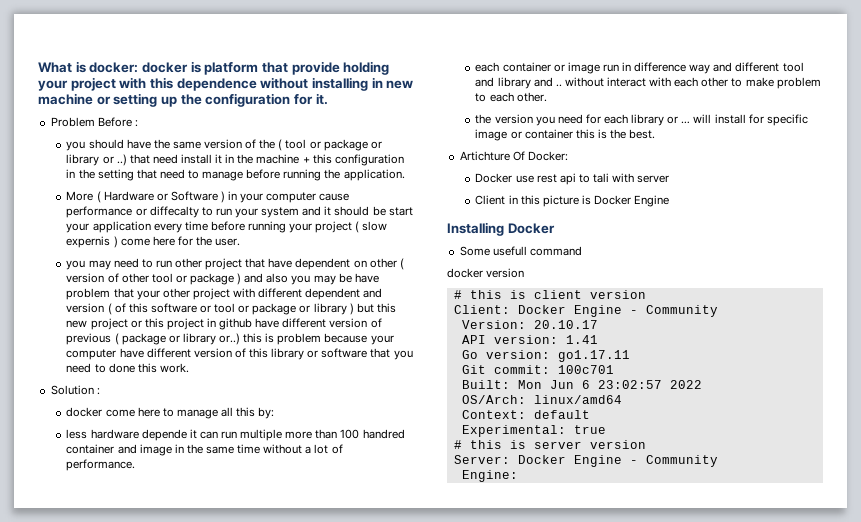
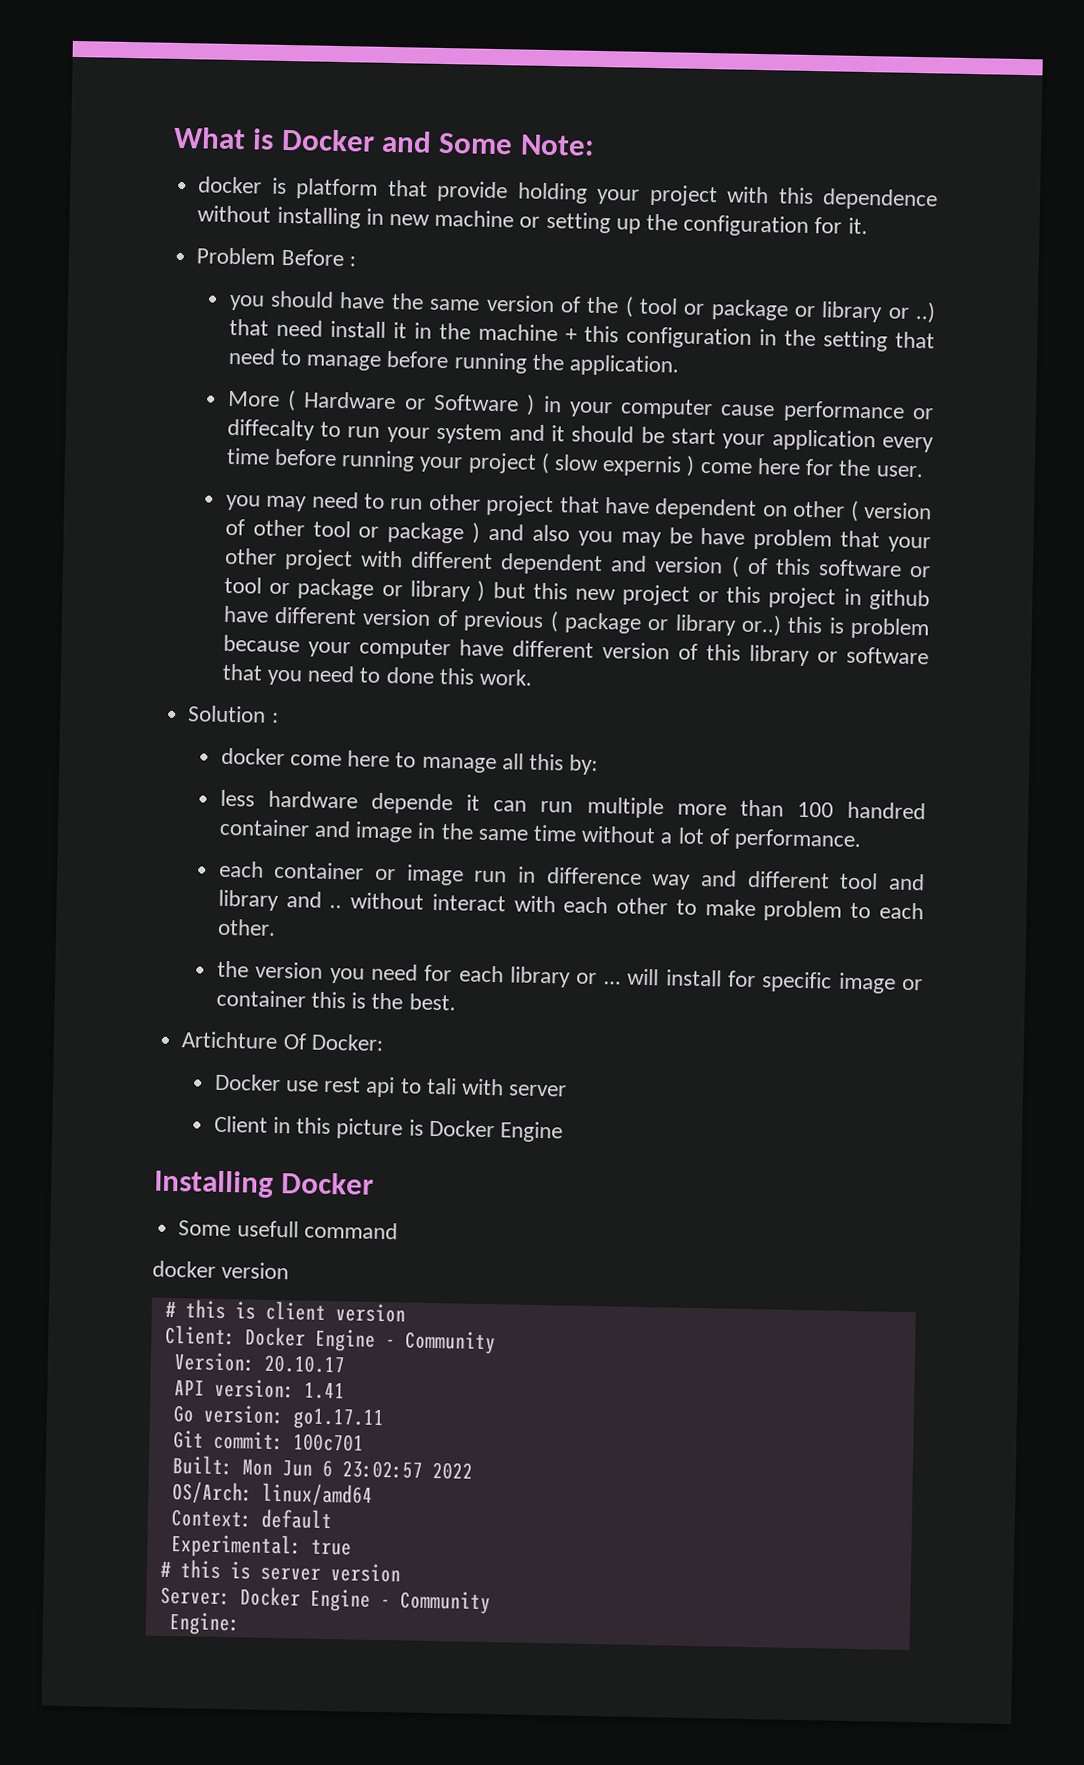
- What is docker: docker is platform that provide holding your project with this dependence without installing in new machine or setting up the configuration for it.
+ What is Docker and Some Note:
+ docker is platform that provide holding your project with this dependence without installing in new machine or setting up the configuration for it.

